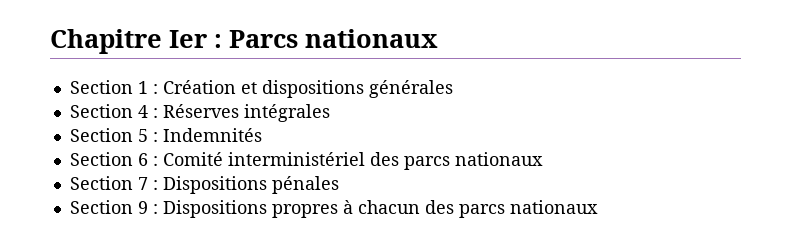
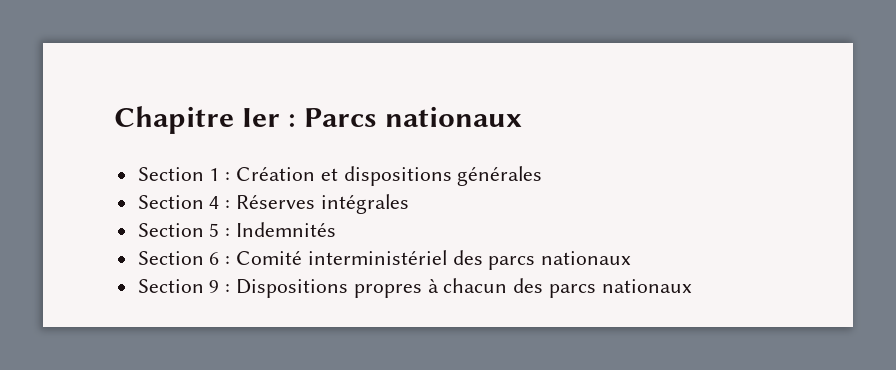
- Section 7 : Dispositions pénales

